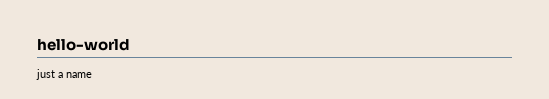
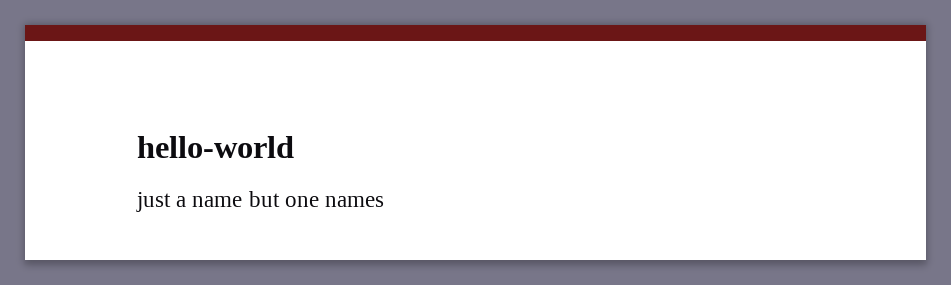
- just a name
+ just a name but one names

